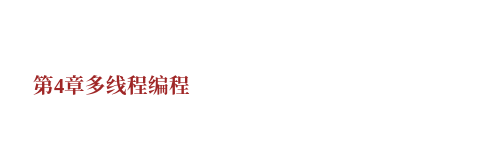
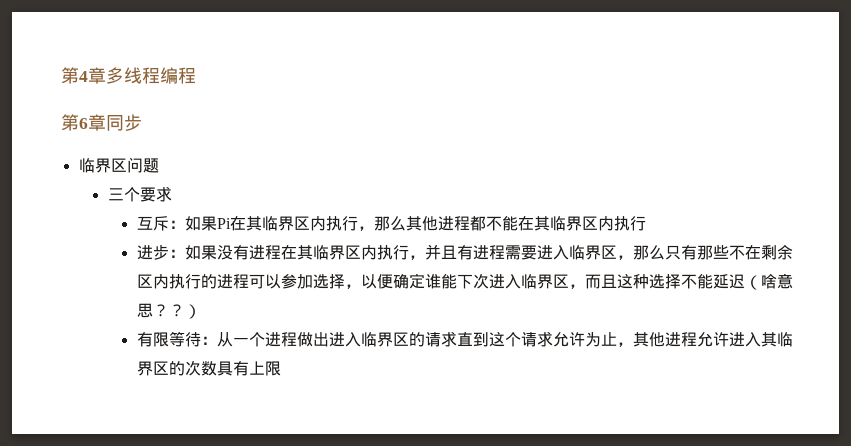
+ 第6章同步
+ 临界区问题
+ 三个要求
+ 互斥：如果Pi在其临界区内执行，那么其他进程都不能在其临界区内执行
+ 进步：如果没有进程在其临界区内执行，并且有进程需要进入临界区，那么只有那些不在剩余区内执行的进程可以参加选择，以便确定谁能下次进入临界区，而且这种选择不能延迟（啥意思？？）
+ 有限等待：从一个进程做出进入临界区的请求直到这个请求允许为止，其他进程允许进入其临界区的次数具有上限

